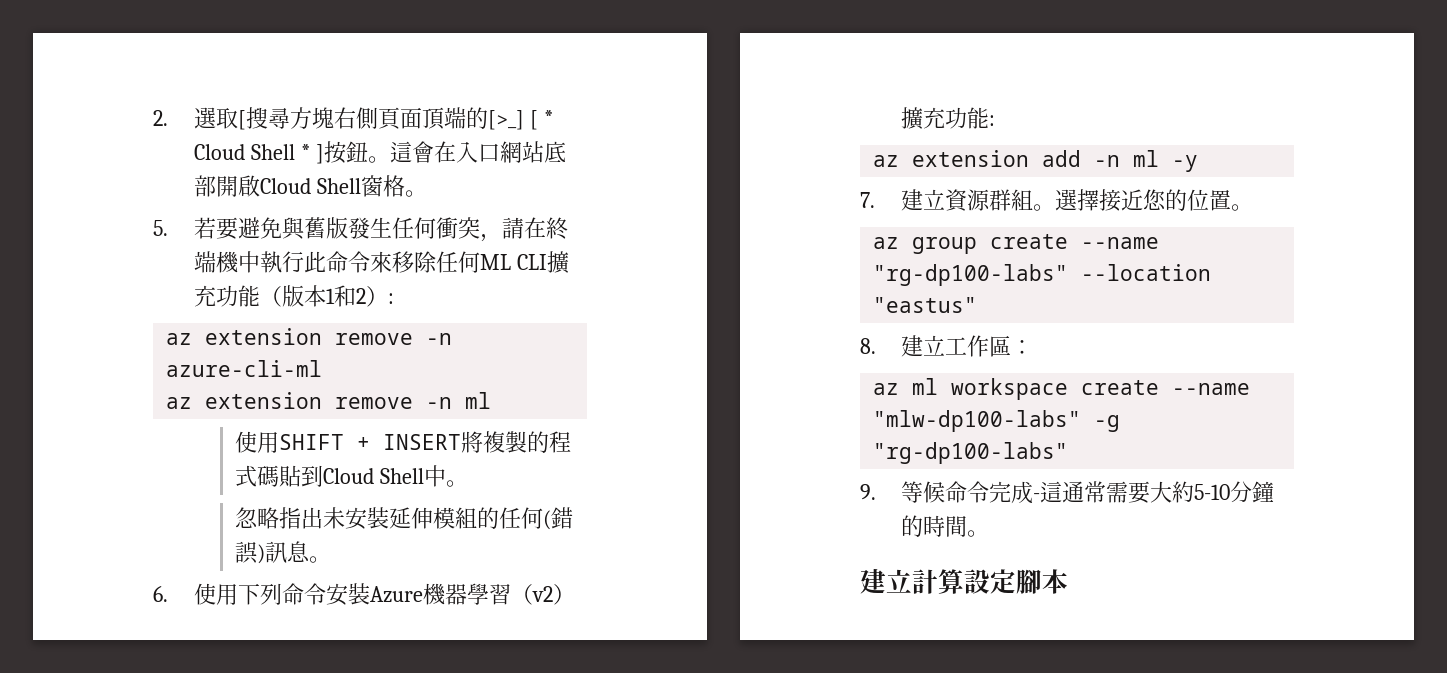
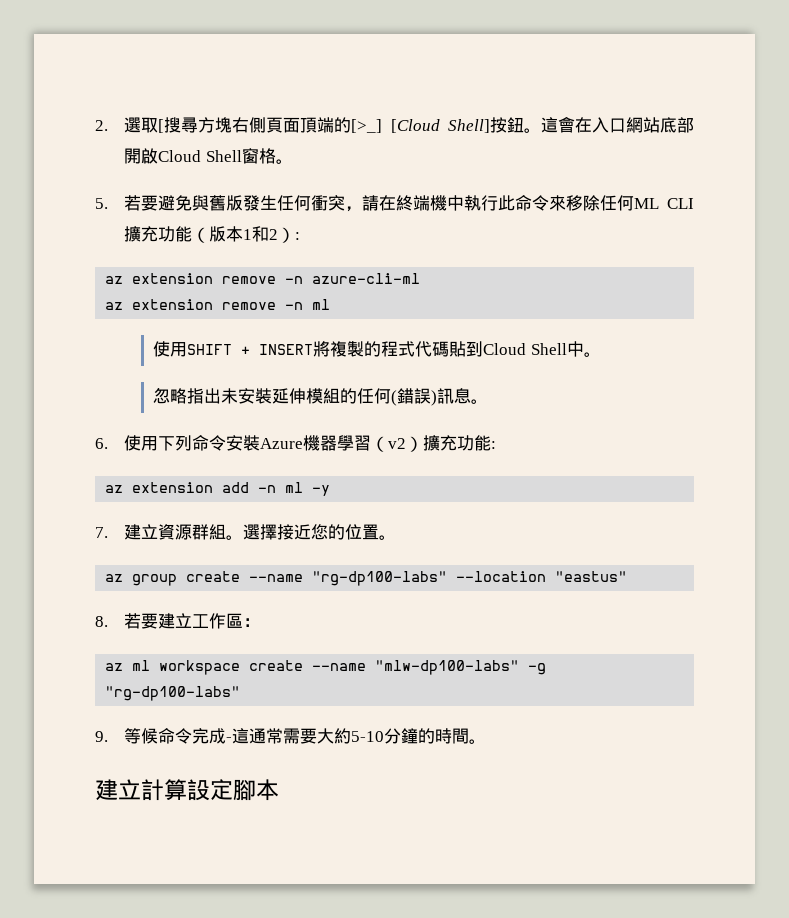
- 2.選取[搜尋方塊右側頁面頂端的[>_] [ * Cloud Shell * ]按鈕。
+ 2.選取[搜尋方塊右側頁面頂端的[>_] [Cloud Shell]按鈕。
- 使用SHIFT + INSERT將複製的程式碼貼到Cloud Shell中。
+ 使用SHIFT + INSERT將複製的程式代碼貼到Cloud Shell中。
- 8.建立工作區：
+ 8.若要建立工作區：

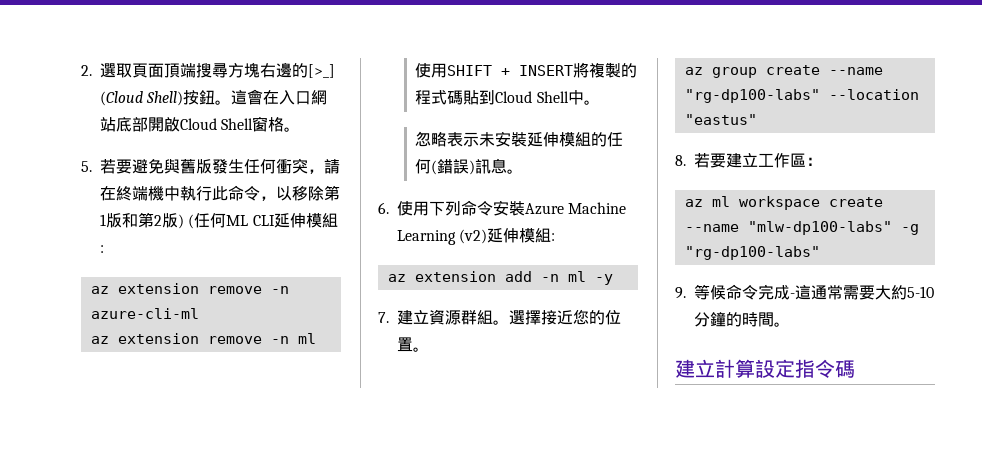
- 2.選取[搜尋方塊右側頁面頂端的[>_] [Cloud Shell]按鈕。
+ 2.選取頁面頂端搜尋方塊右邊的[>_] (Cloud Shell)按鈕。
- 5.若要避免與舊版發生任何衝突，請在終端機中執行此命令來移除任何ML CLI擴充功能（版本1和2）:
+ 5.若要避免與舊版發生任何衝突，請在終端機中執行此命令，以移除第1版和第2版) (任何ML CLI延伸模組:
- 使用SHIFT + INSERT將複製的程式代碼貼到Cloud Shell中。
+ 使用SHIFT + INSERT將複製的程式碼貼到Cloud Shell中。
- 忽略指出未安裝延伸模組的任何(錯誤)訊息。
+ 忽略表示未安裝延伸模組的任何(錯誤)訊息。
- 6.使用下列命令安裝Azure機器學習（v2）擴充功能:
+ 6.使用下列命令安裝Azure Machine Learning (v2)延伸模組:
- 建立計算設定腳本
+ 建立計算設定指令碼

